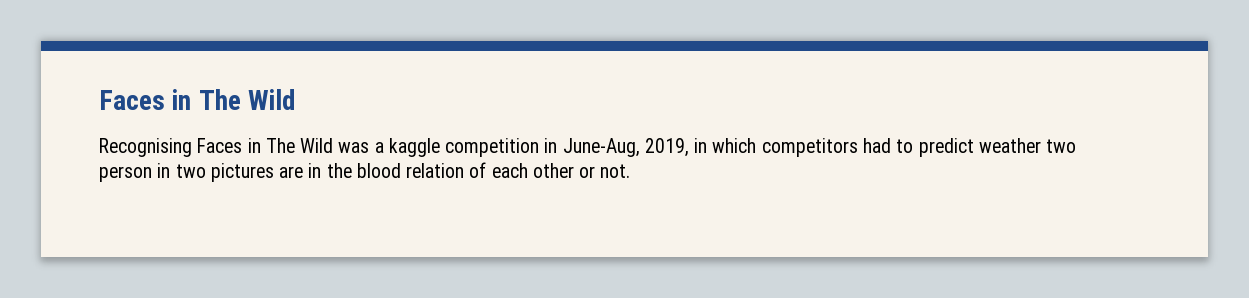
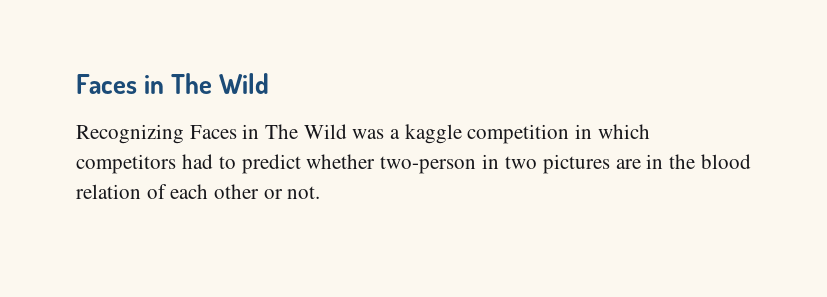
- Recognising Faces in The Wild was a kaggle competition in June-Aug, 2019, in which competitors had to predict weather two person in two pictures are in the blood relation of each other or not.
+ Recognizing Faces in The Wild was a kaggle competition in which competitors had to predict whether two-person in two pictures are in the blood relation of each other or not.

